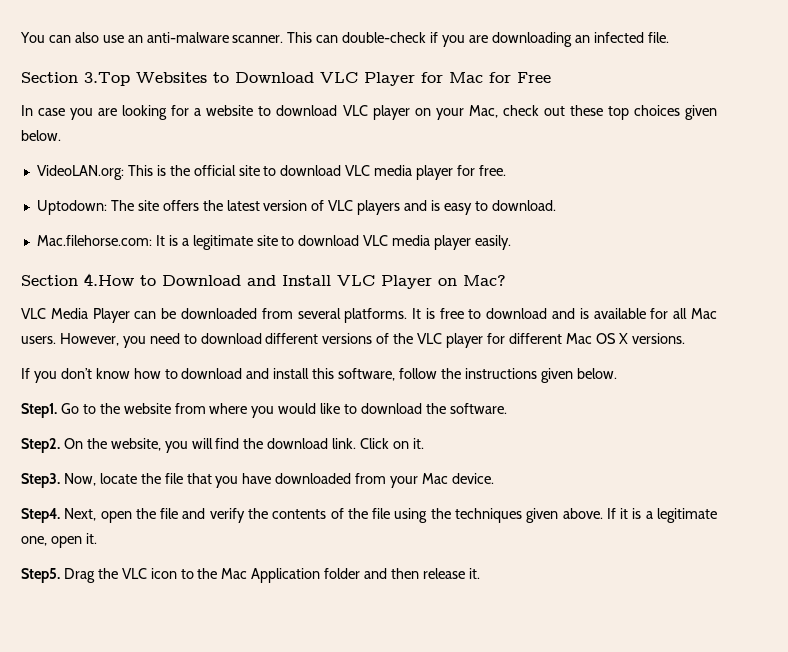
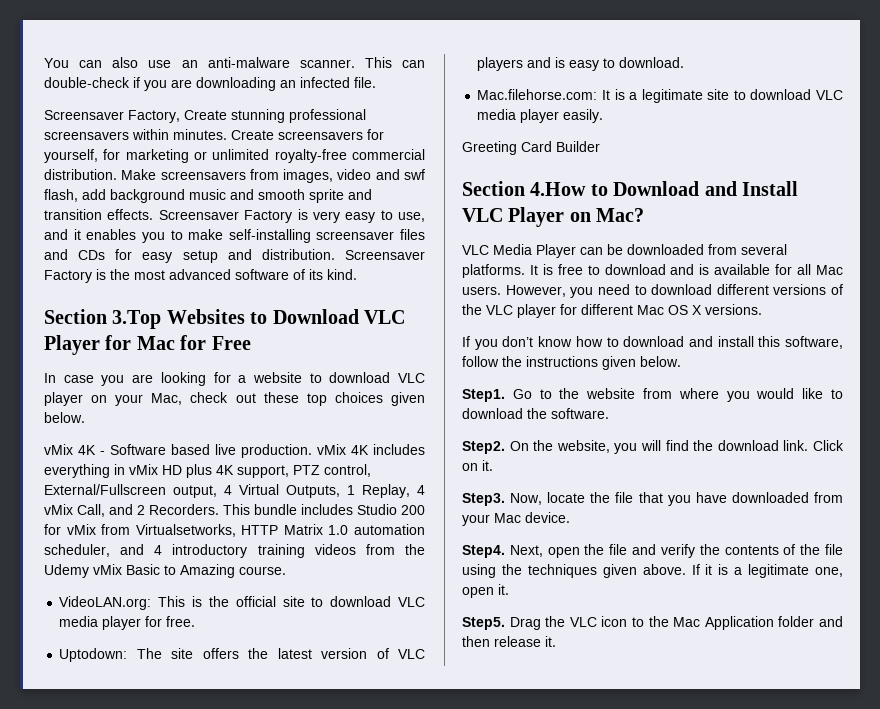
+ Screensaver Factory, Create stunning professional screensavers within minutes. Create screensavers for yourself, for marketing or unlimited royalty-free commercial distribution. Make screensavers from images, video and swf flash, add background music and smooth sprite and transition effects. Screensaver Factory is very easy to use, and it enables you to make self-installing screensaver files and CDs for easy setup and distribution. Screensaver Factory is the most advanced software of its kind.
+ vMix 4K - Software based live production. vMix 4K includes everything in vMix HD plus 4K support, PTZ control, External/Fullscreen output, 4 Virtual Outputs, 1 Replay, 4 vMix Call, and 2 Recorders. This bundle includes Studio 200 for vMix from Virtualsetworks, HTTP Matrix 1.0 automation scheduler, and 4 introductory training videos from the Udemy vMix Basic to Amazing course.
+ Greeting Card Builder

